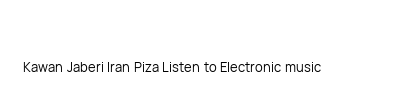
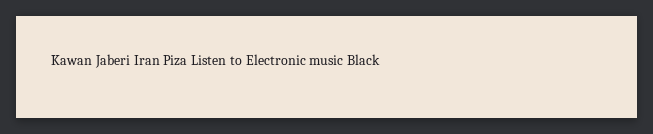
- Kawan Jaberi Iran Piza Listen to Electronic music
+ Kawan Jaberi Iran Piza Listen to Electronic music Black

